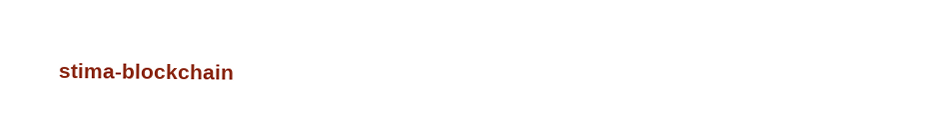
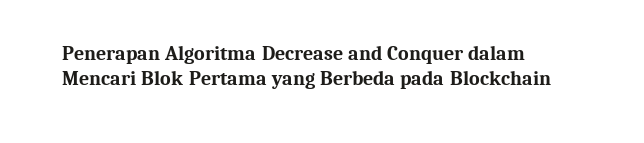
- stima-blockchain
+ Penerapan Algoritma Decrease and Conquer dalam Mencari Blok Pertama yang Berbeda pada Blockchain

